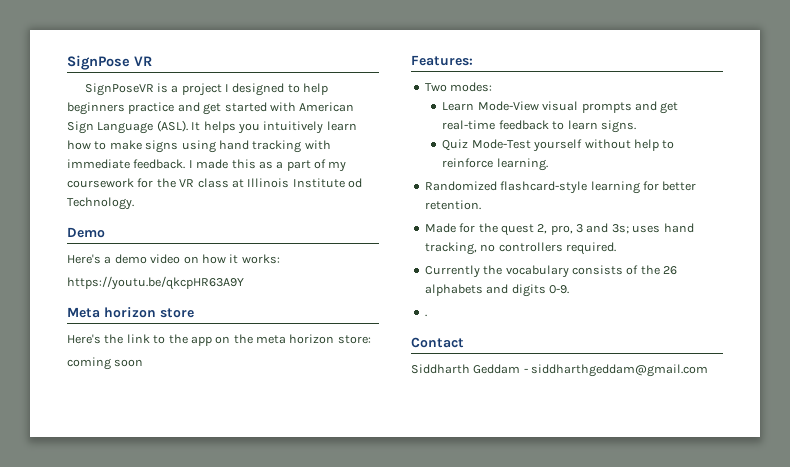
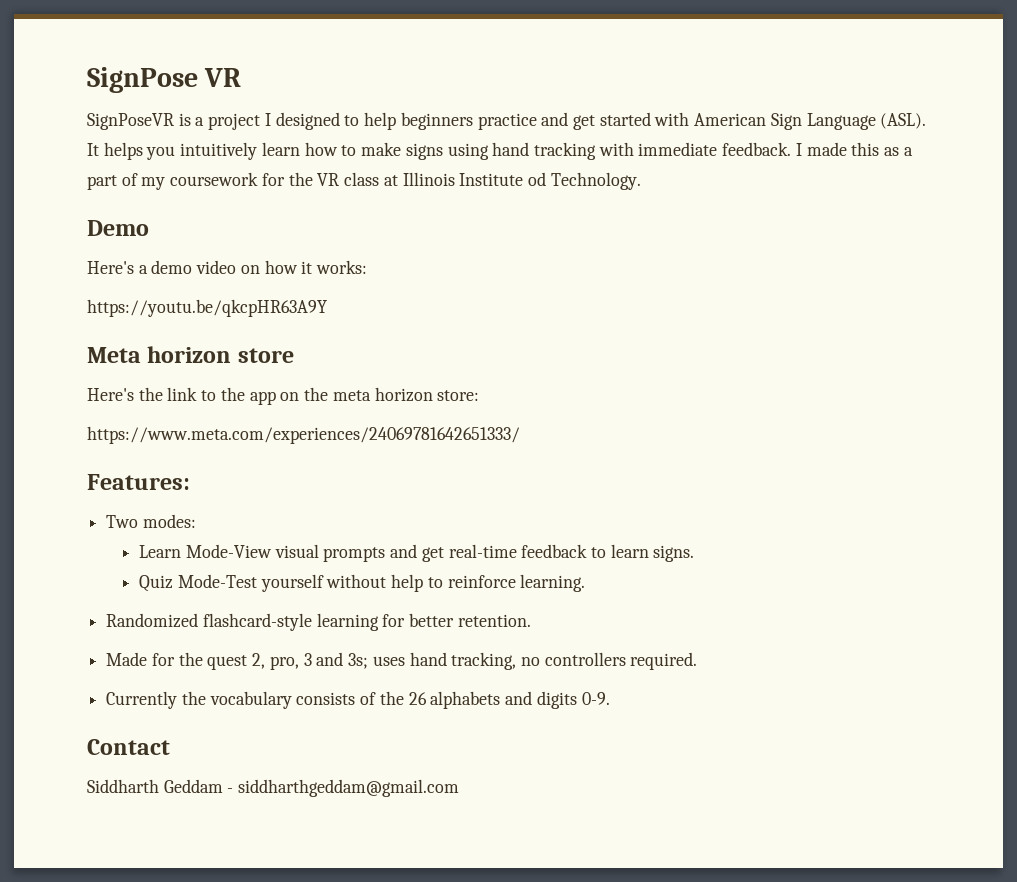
- coming soon
+ https://www.meta.com/experiences/24069781642651333/
- .

